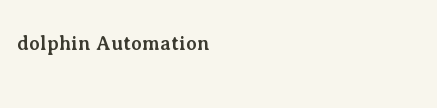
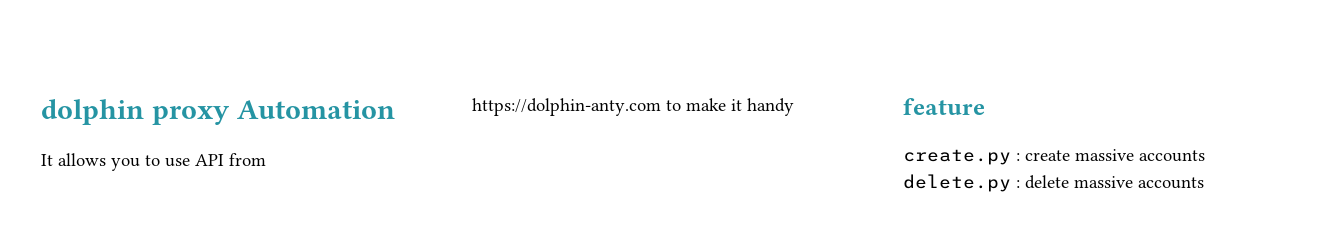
- dolphin Automation
+ dolphin proxy Automation
+ It allows you to use API from https://dolphin-anty.com to make it handy
+ feature
+ create.py : create massive accounts delete.py : delete massive accounts

